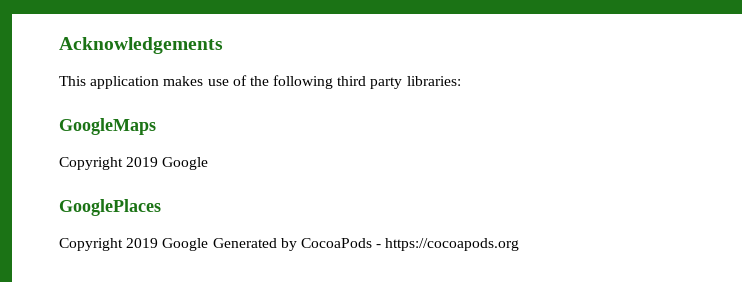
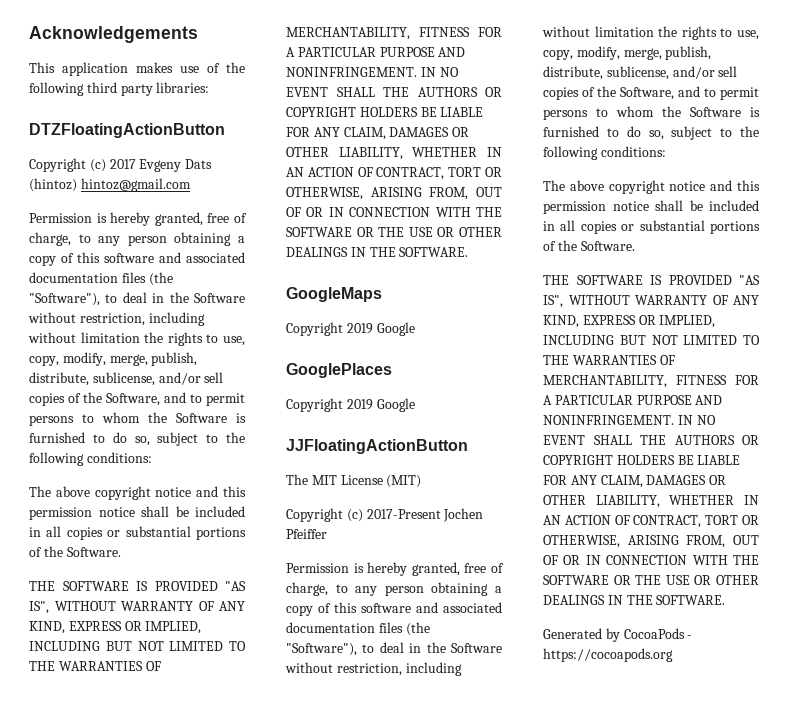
+ DTZFloatingActionButton
+ Copyright (c) 2017 Evgeny Dats (hintoz) hintoz@gmail.com
+ Permission is hereby granted, free of charge, to any person obtaining a copy of this software and associated documentation files (the "Software"), to deal in the Software without restriction, including without limitation the rights to use, copy, modify, merge, publish, distribute, sublicense, and/or sell copies of the Software, and to permit persons to whom the Software is furnished to do so, subject to the following conditions:
+ The above copyright notice and this permission notice shall be included in all copies or substantial portions of the Software.
+ THE SOFTWARE IS PROVIDED "AS IS", WITHOUT WARRANTY OF ANY KIND, EXPRESS OR IMPLIED, INCLUDING BUT NOT LIMITED TO THE WARRANTIES OF MERCHANTABILITY, FITNESS FOR A PARTICULAR PURPOSE AND NONINFRINGEMENT. IN NO EVENT SHALL THE AUTHORS OR COPYRIGHT HOLDERS BE LIABLE FOR ANY CLAIM, DAMAGES OR OTHER LIABILITY, WHETHER IN AN ACTION OF CONTRACT, TORT OR OTHERWISE, ARISING FROM, OUT OF OR IN CONNECTION WITH THE SOFTWARE OR THE USE OR OTHER DEALINGS IN THE SOFTWARE.
  GooglePlaces
- Copyright 2019 Google Generated by CocoaPods - https://cocoapods.org
+ Copyright 2019 Google
+ JJFloatingActionButton
+ The MIT License (MIT)
+ Copyright (c) 2017-Present Jochen Pfeiffer
+ Permission is hereby granted, free of charge, to any person obtaining a copy of this software and associated documentation files (the "Software"), to deal in the Software without restriction, including without limitation the rights to use, copy, modify, merge, publish, distribute, sublicense, and/or sell copies of the Software, and to permit persons to whom the Software is furnished to do so, subject to the following conditions:
+ The above copyright notice and this permission notice shall be included in all copies or substantial portions of the Software.
+ THE SOFTWARE IS PROVIDED "AS IS", WITHOUT WARRANTY OF ANY KIND, EXPRESS OR IMPLIED, INCLUDING BUT NOT LIMITED TO THE WARRANTIES OF MERCHANTABILITY, FITNESS FOR A PARTICULAR PURPOSE AND NONINFRINGEMENT. IN NO EVENT SHALL THE AUTHORS OR COPYRIGHT HOLDERS BE LIABLE FOR ANY CLAIM, DAMAGES OR OTHER LIABILITY, WHETHER IN AN ACTION OF CONTRACT, TORT OR OTHERWISE, ARISING FROM, OUT OF OR IN CONNECTION WITH THE SOFTWARE OR THE USE OR OTHER DEALINGS IN THE SOFTWARE.
+ Generated by CocoaPods - https://cocoapods.org

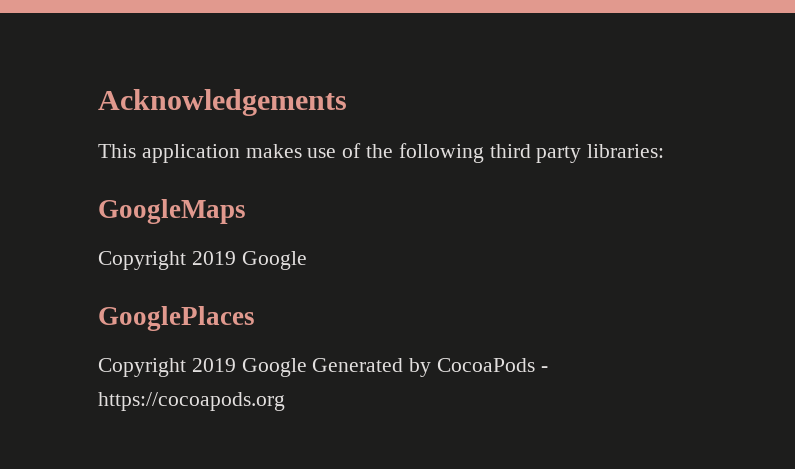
- DTZFloatingActionButton
- Copyright (c) 2017 Evgeny Dats (hintoz) hintoz@gmail.com
- Permission is hereby granted, free of charge, to any person obtaining a copy of this software and associated documentation files (the "Software"), to deal in the Software without restriction, including without limitation the rights to use, copy, modify, merge, publish, distribute, sublicense, and/or sell copies of the Software, and to permit persons to whom the Software is furnished to do so, subject to the following conditions:
- The above copyright notice and this permission notice shall be included in all copies or substantial portions of the Software.
- THE SOFTWARE IS PROVIDED "AS IS", WITHOUT WARRANTY OF ANY KIND, EXPRESS OR IMPLIED, INCLUDING BUT NOT LIMITED TO THE WARRANTIES OF MERCHANTABILITY, FITNESS FOR A PARTICULAR PURPOSE AND NONINFRINGEMENT. IN NO EVENT SHALL THE AUTHORS OR COPYRIGHT HOLDERS BE LIABLE FOR ANY CLAIM, DAMAGES OR OTHER LIABILITY, WHETHER IN AN ACTION OF CONTRACT, TORT OR OTHERWISE, ARISING FROM, OUT OF OR IN CONNECTION WITH THE SOFTWARE OR THE USE OR OTHER DEALINGS IN THE SOFTWARE.
  GooglePlaces
- Copyright 2019 Google
- JJFloatingActionButton
- The MIT License (MIT)
- Copyright (c) 2017-Present Jochen Pfeiffer
- Permission is hereby granted, free of charge, to any person obtaining a copy of this software and associated documentation files (the "Software"), to deal in the Software without restriction, including without limitation the rights to use, copy, modify, merge, publish, distribute, sublicense, and/or sell copies of the Software, and to permit persons to whom the Software is furnished to do so, subject to the following conditions:
- The above copyright notice and this permission notice shall be included in all copies or substantial portions of the Software.
- THE SOFTWARE IS PROVIDED "AS IS", WITHOUT WARRANTY OF ANY KIND, EXPRESS OR IMPLIED, INCLUDING BUT NOT LIMITED TO THE WARRANTIES OF MERCHANTABILITY, FITNESS FOR A PARTICULAR PURPOSE AND NONINFRINGEMENT. IN NO EVENT SHALL THE AUTHORS OR COPYRIGHT HOLDERS BE LIABLE FOR ANY CLAIM, DAMAGES OR OTHER LIABILITY, WHETHER IN AN ACTION OF CONTRACT, TORT OR OTHERWISE, ARISING FROM, OUT OF OR IN CONNECTION WITH THE SOFTWARE OR THE USE OR OTHER DEALINGS IN THE SOFTWARE.
- Generated by CocoaPods - https://cocoapods.org
+ Copyright 2019 Google Generated by CocoaPods - https://cocoapods.org

